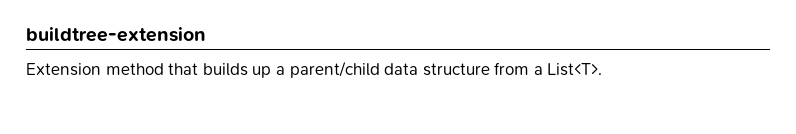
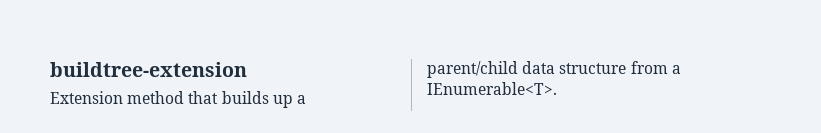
- Extension method that builds up a parent/child data structure from a List<T>.
+ Extension method that builds up a parent/child data structure from a IEnumerable<T>.

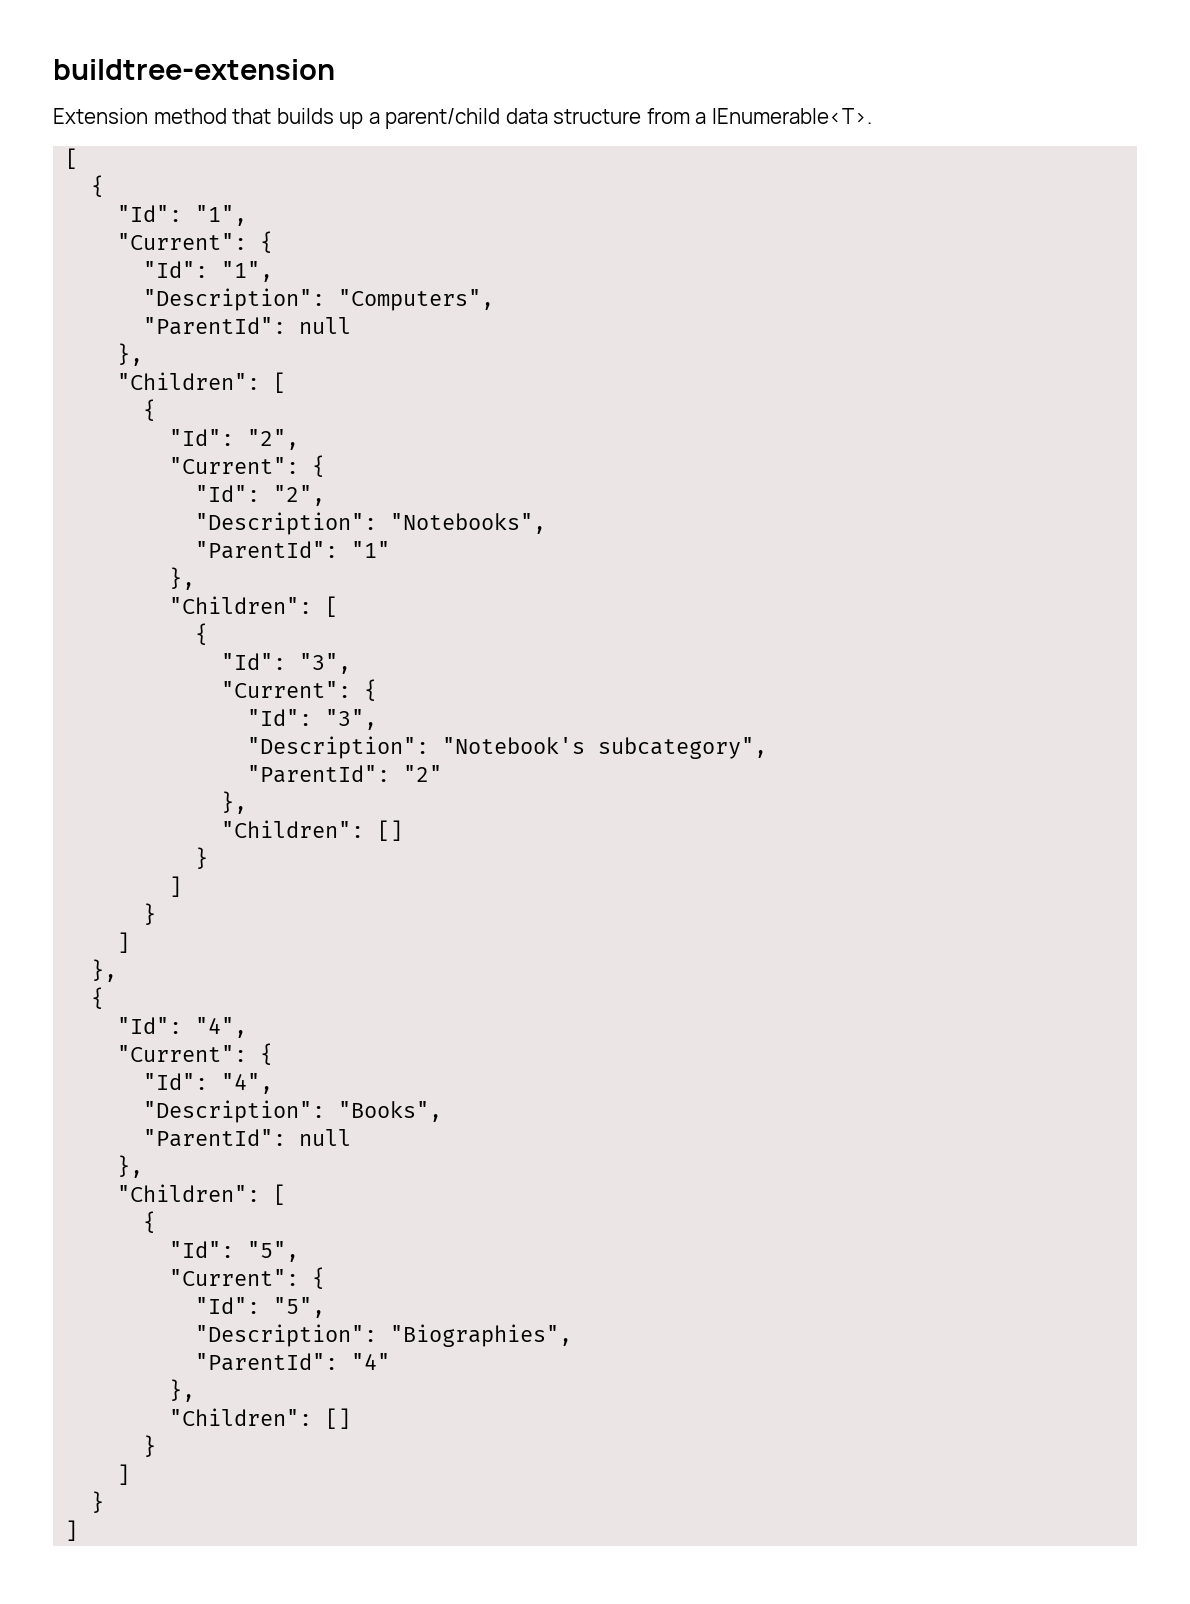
  Extension method that builds up a parent/child data structure from a IEnumerable<T>.
+ [
+ {
+ "Id": "1",
+ "Current": {
+ "Id": "1",
+ "Description": "Computers",
+ "ParentId": null
+ },
+ "Children": [
+ {
+ "Id": "2",
+ "Current": {
+ "Id": "2",
+ "Description": "Notebooks",
+ "ParentId": "1"
+ },
+ "Children": [
+ {
+ "Id": "3",
+ "Current": {
+ "Id": "3",
+ "Description": "Notebook's subcategory",
+ "ParentId": "2"
+ },
+ "Children": []
+ }
+ ]
+ }
+ ]
+ },
+ {
+ "Id": "4",
+ "Current": {
+ "Id": "4",
+ "Description": "Books",
+ "ParentId": null
+ },
+ "Children": [
+ {
+ "Id": "5",
+ "Current": {
+ "Id": "5",
+ "Description": "Biographies",
+ "ParentId": "4"
+ },
+ "Children": []
+ }
+ ]
+ }
+ ]

